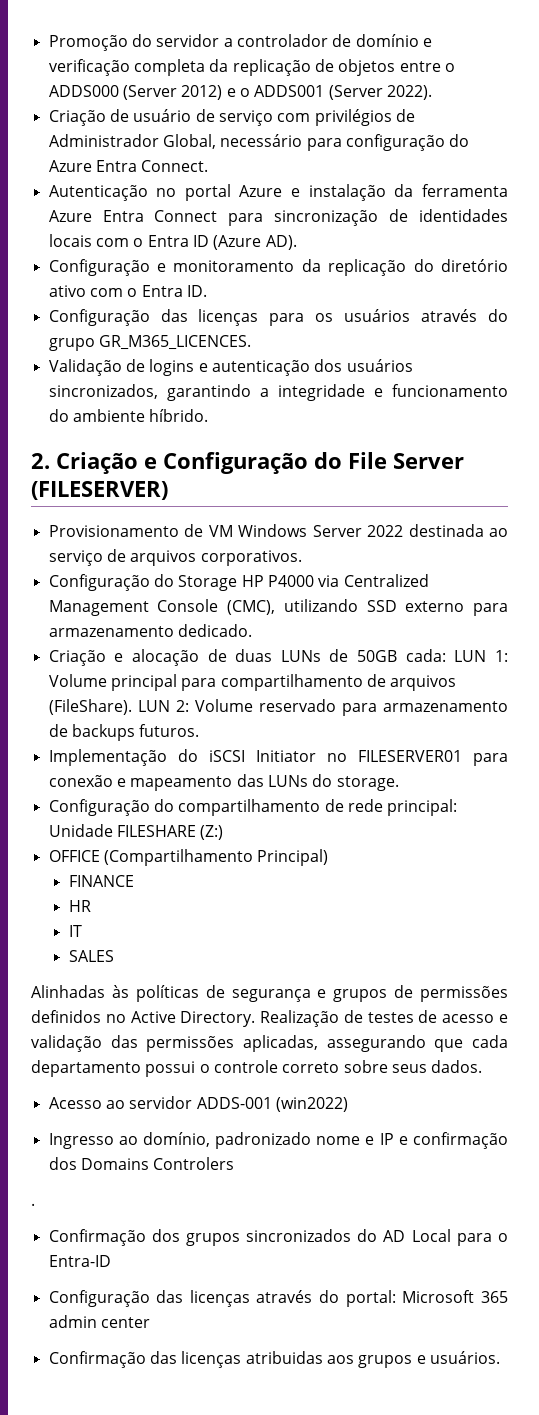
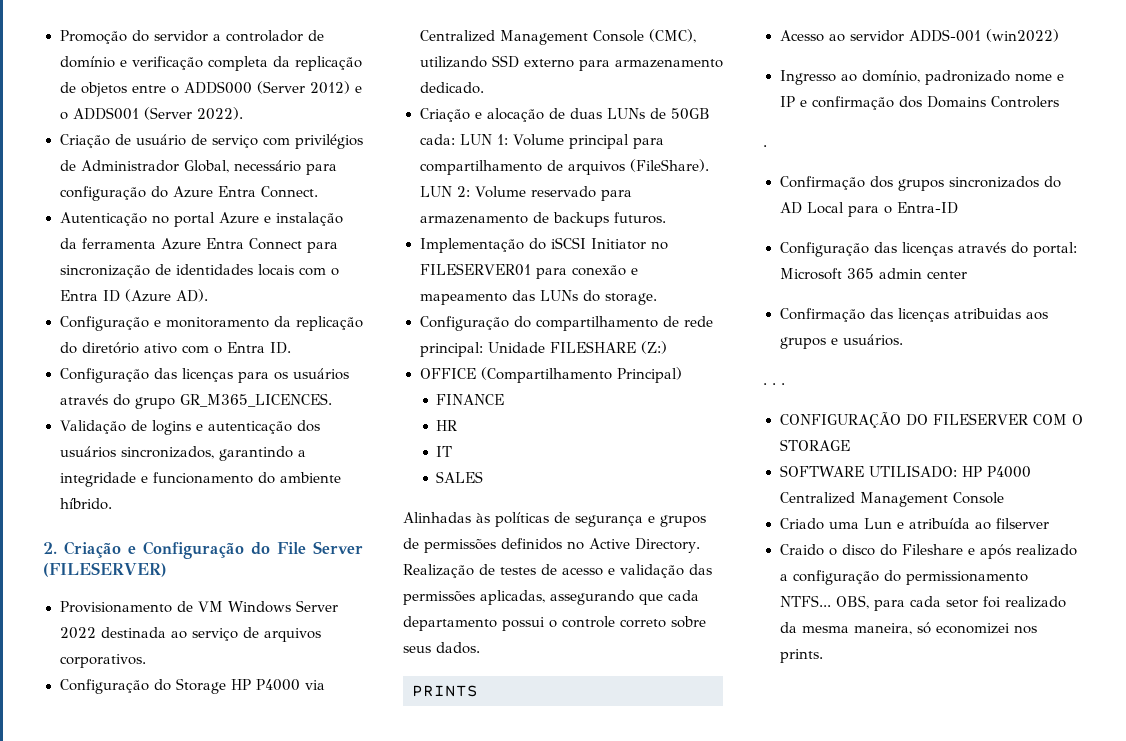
+ PRINTS
+ . . .
+ CONFIGURAÇÃO DO FILESERVER COM O STORAGE
+ SOFTWARE UTILISADO: HP P4000 Centralized Management Console
+ Criado uma Lun e atribuída ao filserver
+ Craido o disco do Fileshare e após realizado a configuração do permissionamento NTFS... OBS, para cada setor foi realizado da mesma maneira, só economizei nos prints.

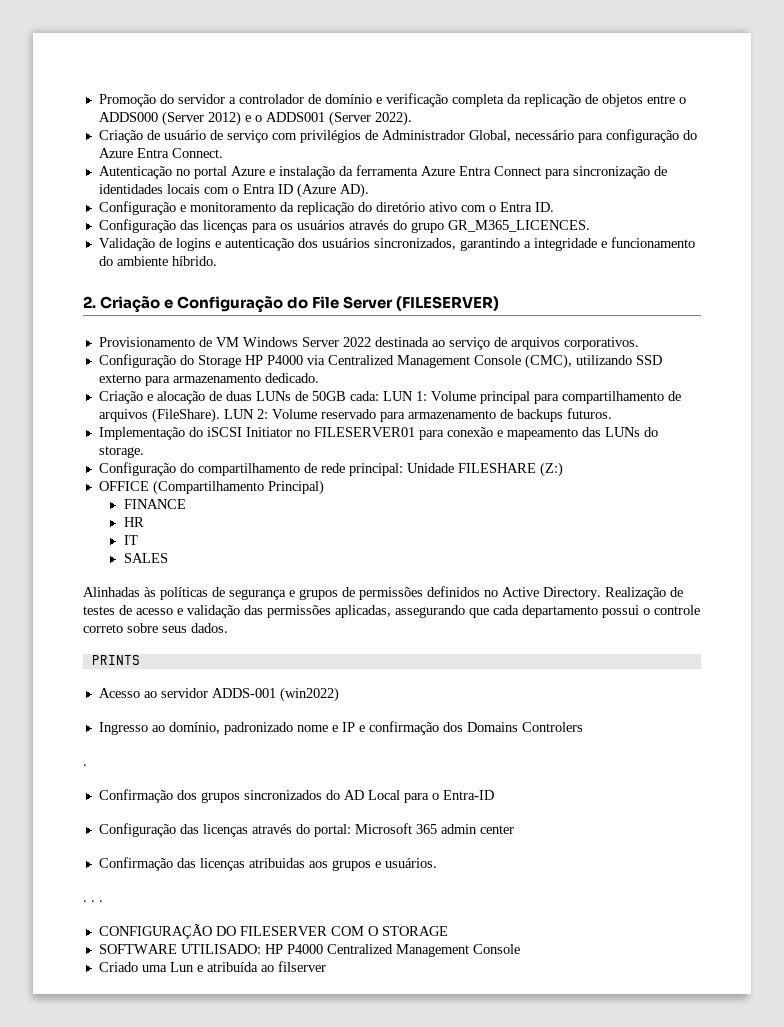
- Craido o disco do Fileshare e após realizado a configuração do permissionamento NTFS... OBS, para cada setor foi realizado da mesma maneira, só economizei nos prints.

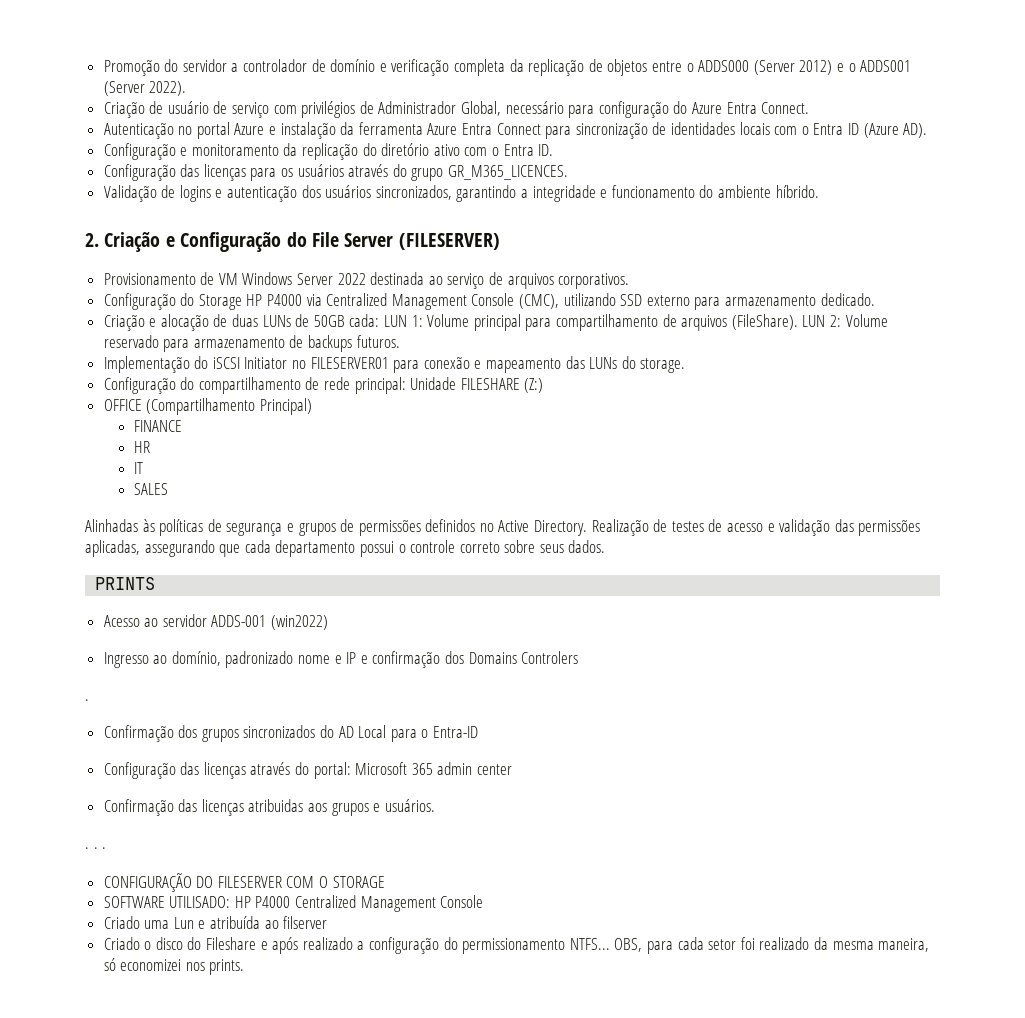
+ Criado o disco do Fileshare e após realizado a configuração do permissionamento NTFS... OBS, para cada setor foi realizado da mesma maneira, só economizei nos prints.

